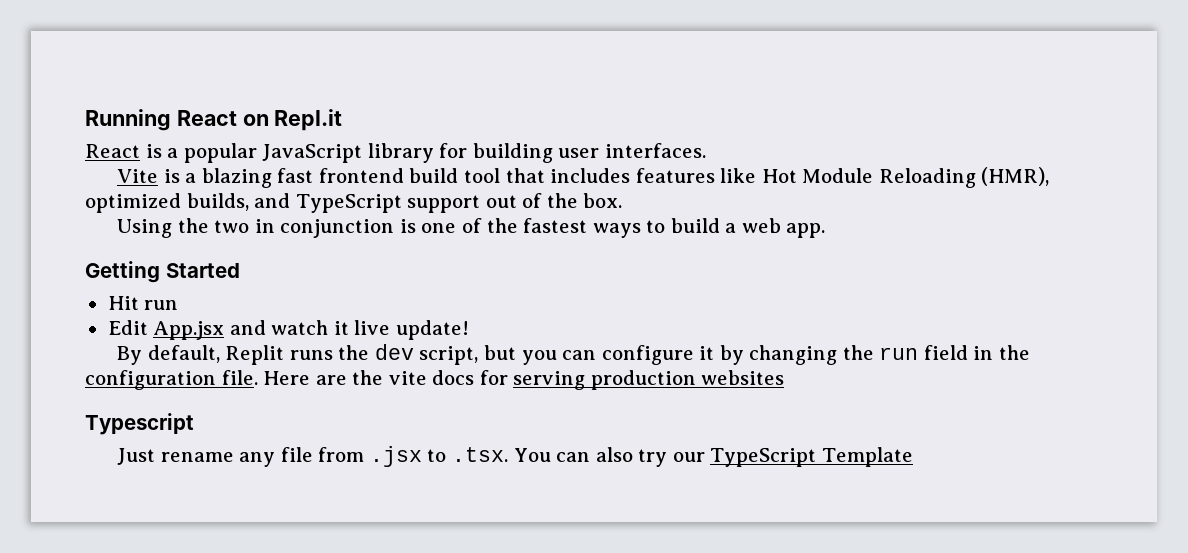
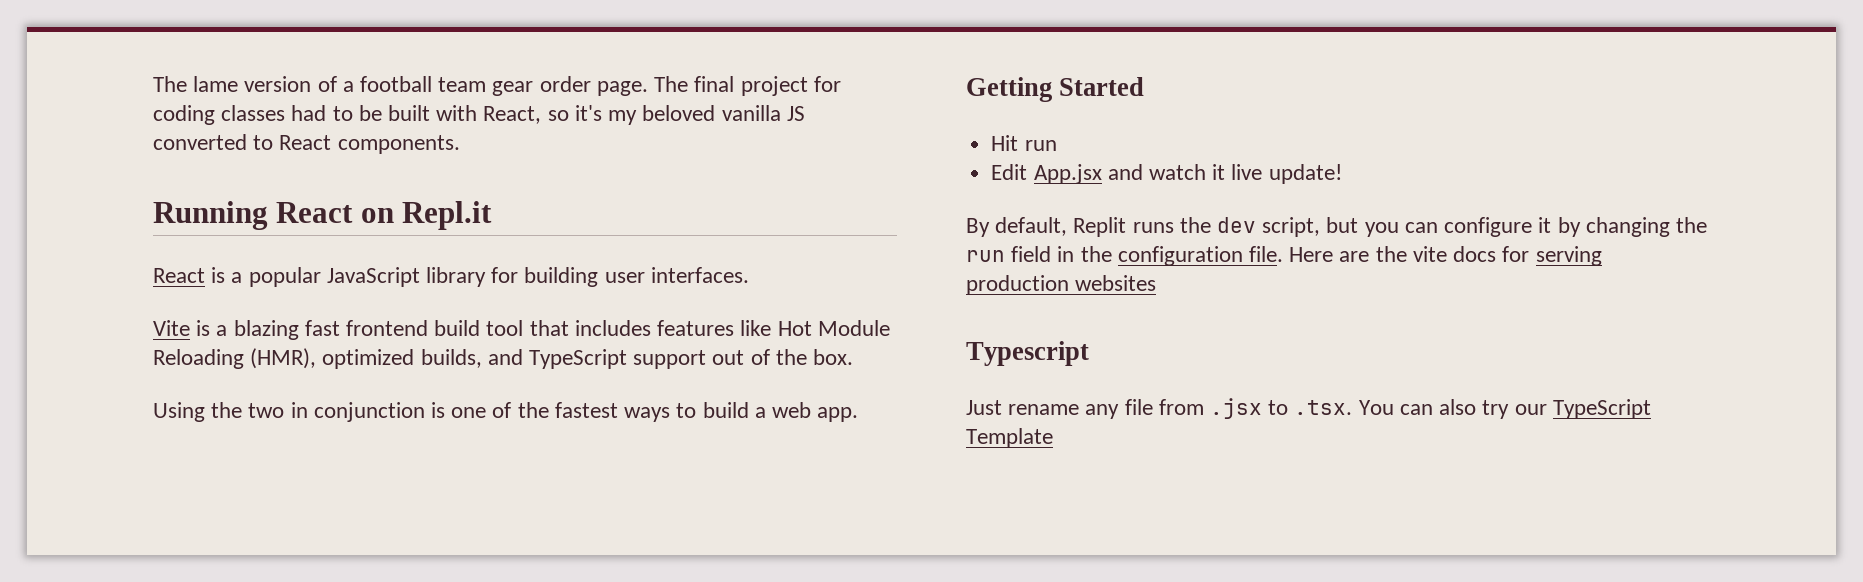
+ The lame version of a football team gear order page. The final project for coding classes had to be built with React, so it's my beloved vanilla JS converted to React components.

